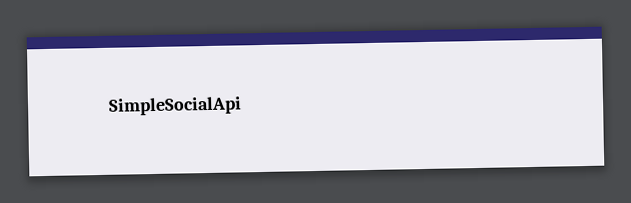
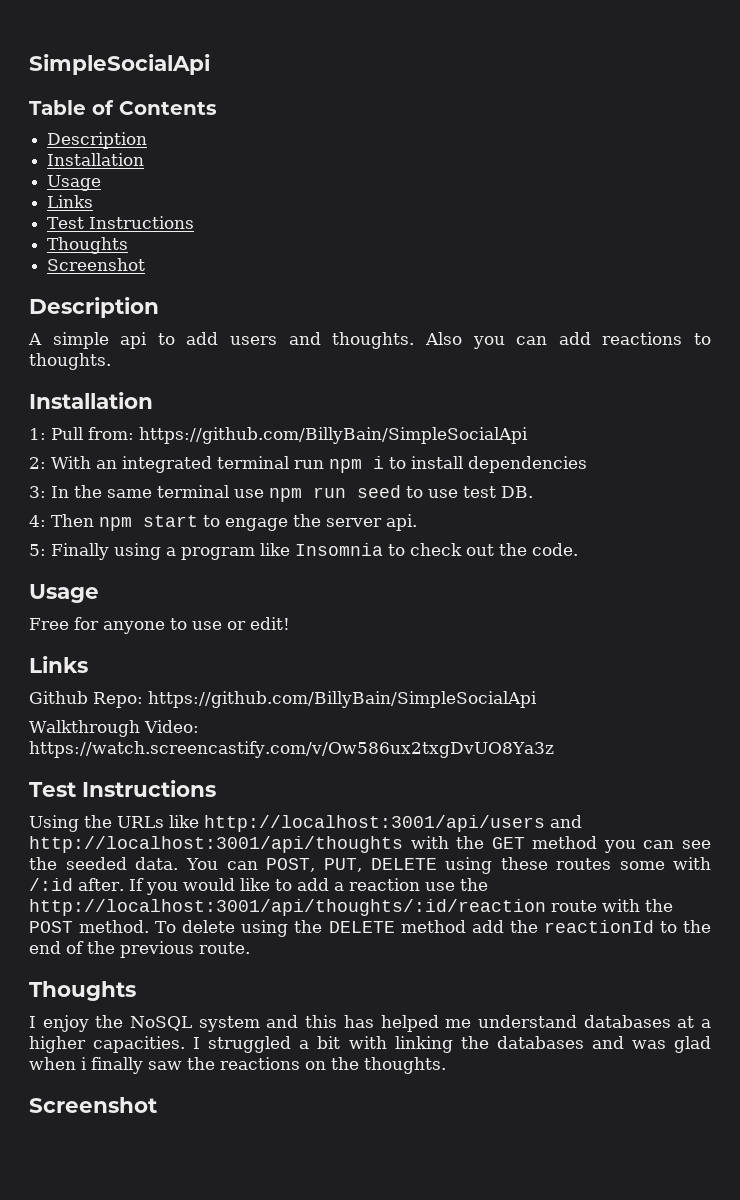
+ Table of Contents
+ Description
+ Installation
+ Usage
+ Links
+ Test Instructions
+ Thoughts
+ Screenshot
+ Description
+ A simple api to add users and thoughts. Also you can add reactions to thoughts.
+ Installation
+ 1: Pull from: https://github.com/BillyBain/SimpleSocialApi
+ 2: With an integrated terminal run npm i to install dependencies
+ 3: In the same terminal use npm run seed to use test DB.
+ 4: Then npm start to engage the server api.
+ 5: Finally using a program like Insomnia to check out the code.
+ Usage
+ Free for anyone to use or edit!
+ Links
+ Github Repo: https://github.com/BillyBain/SimpleSocialApi
+ Walkthrough Video: https://watch.screencastify.com/v/Ow586ux2txgDvUO8Ya3z
+ Test Instructions
+ Using the URLs like http://localhost:3001/api/users and http://localhost:3001/api/thoughts with the GET method you can see the seeded data. You can POST, PUT, DELETE using these routes some with /:id after. If you would like to add a reaction use the http://localhost:3001/api/thoughts/:id/reaction route with the POST method. To delete using the DELETE method add the reactionId to the end of the previous route.
+ Thoughts
+ I enjoy the NoSQL system and this has helped me understand databases at a higher capacities. I struggled a bit with linking the databases and was glad when i finally saw the reactions on the thoughts.
+ Screenshot

